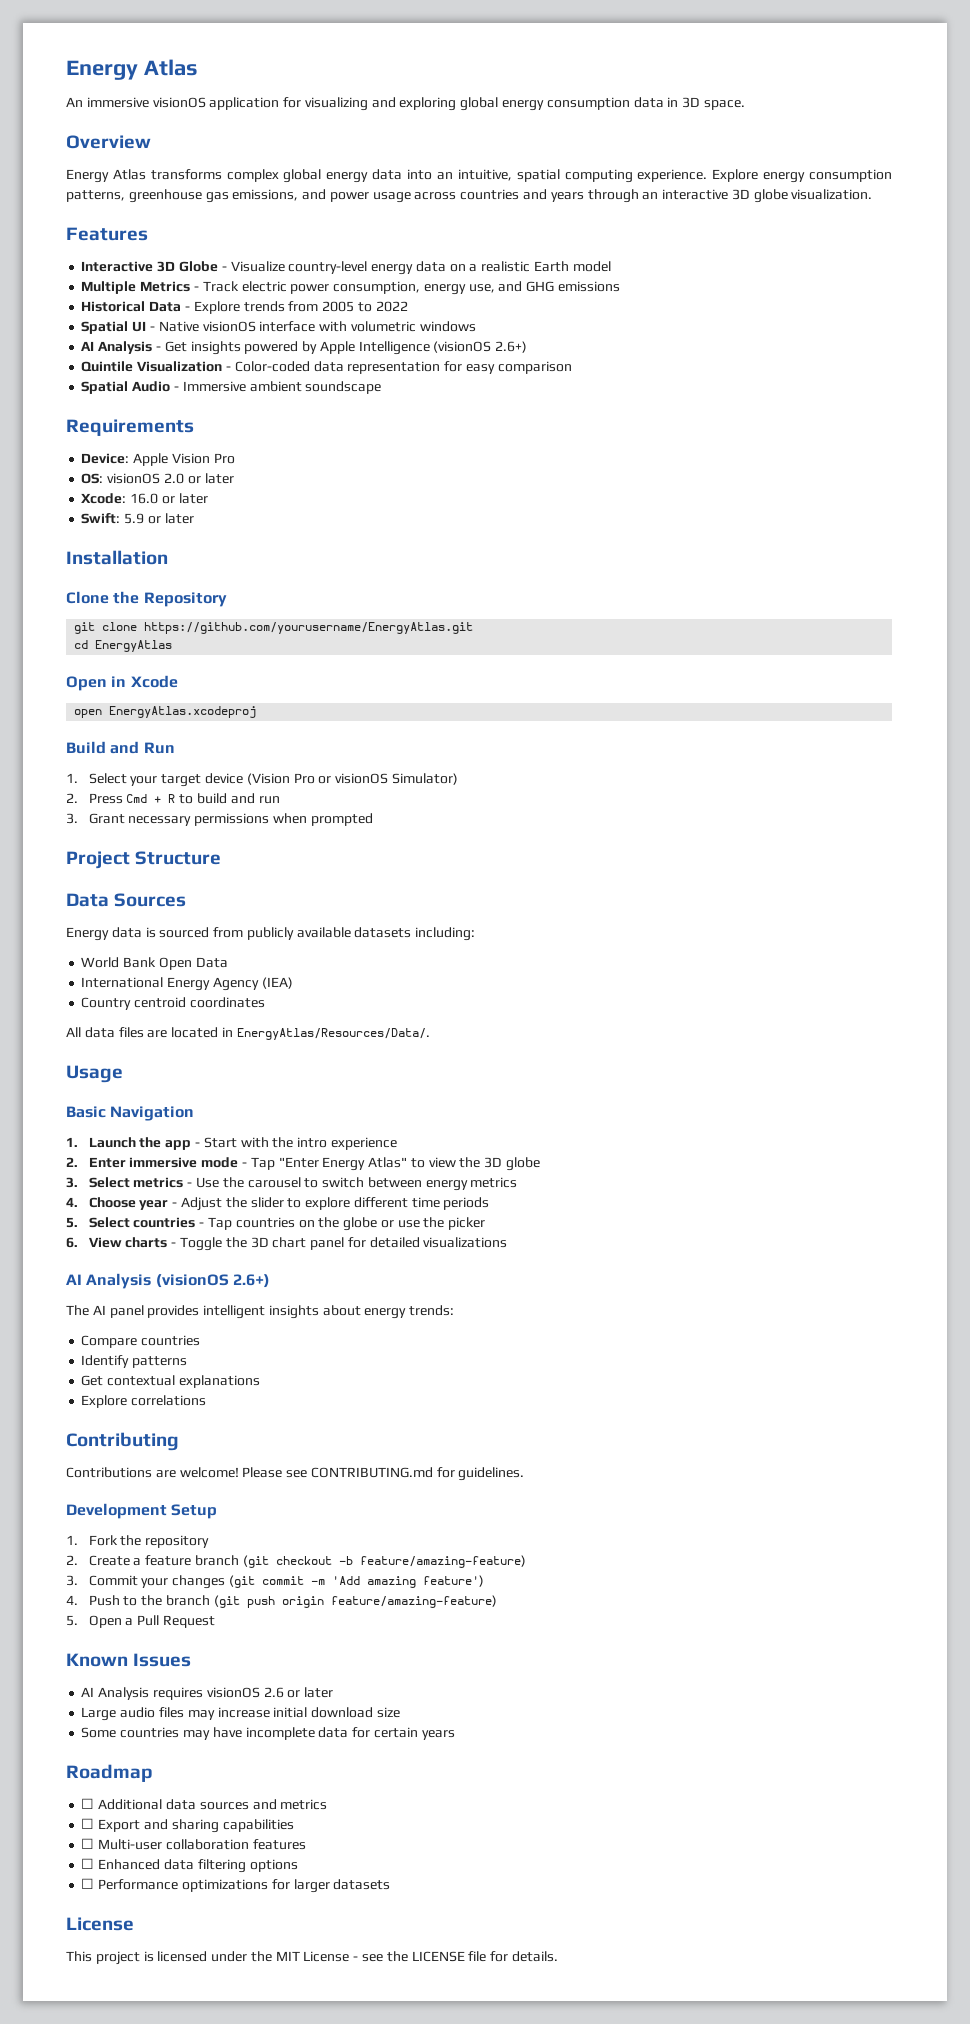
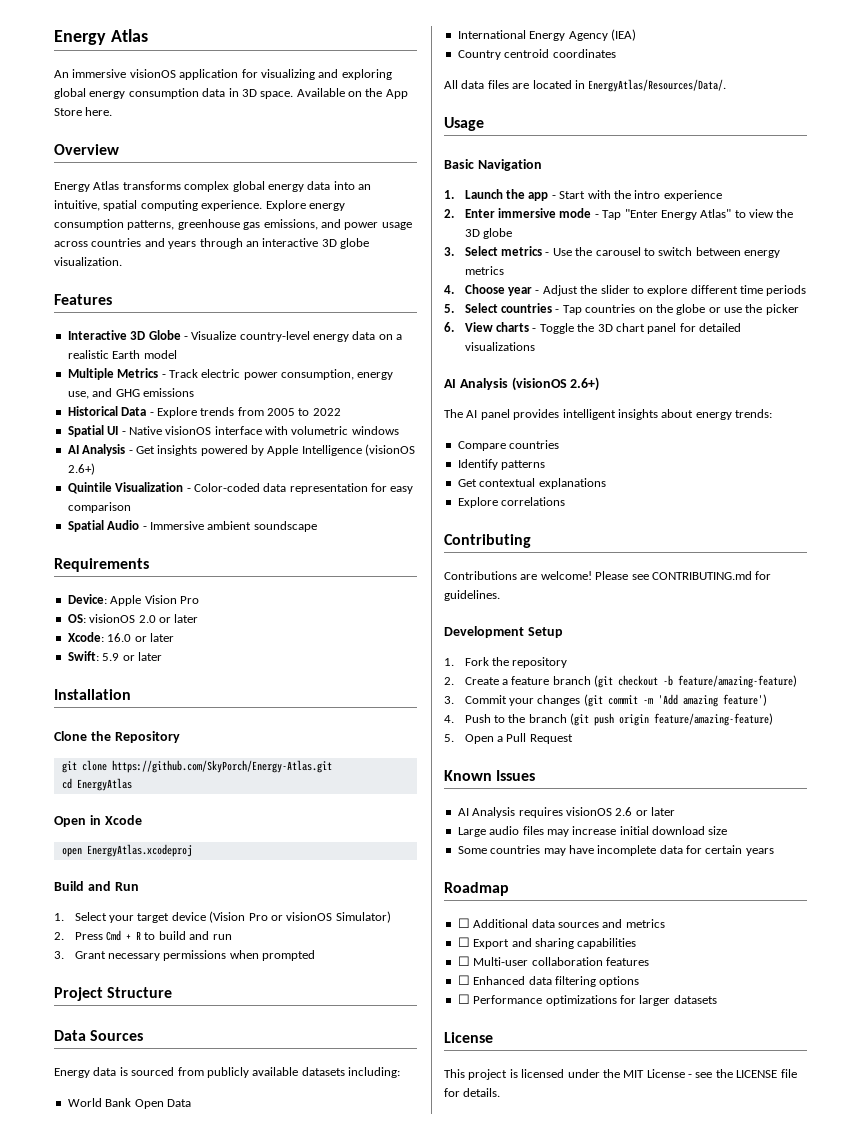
+ Available on the App Store here.
- git clone https://github.com/yourusername/EnergyAtlas.git
+ git clone https://github.com/SkyPorch/Energy-Atlas.git

